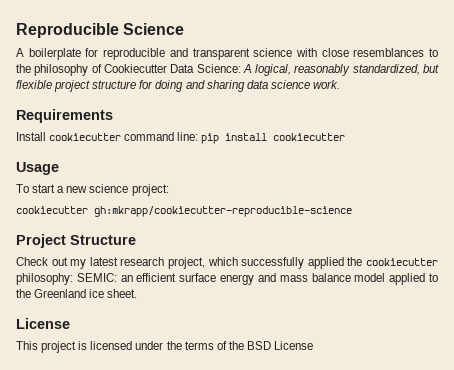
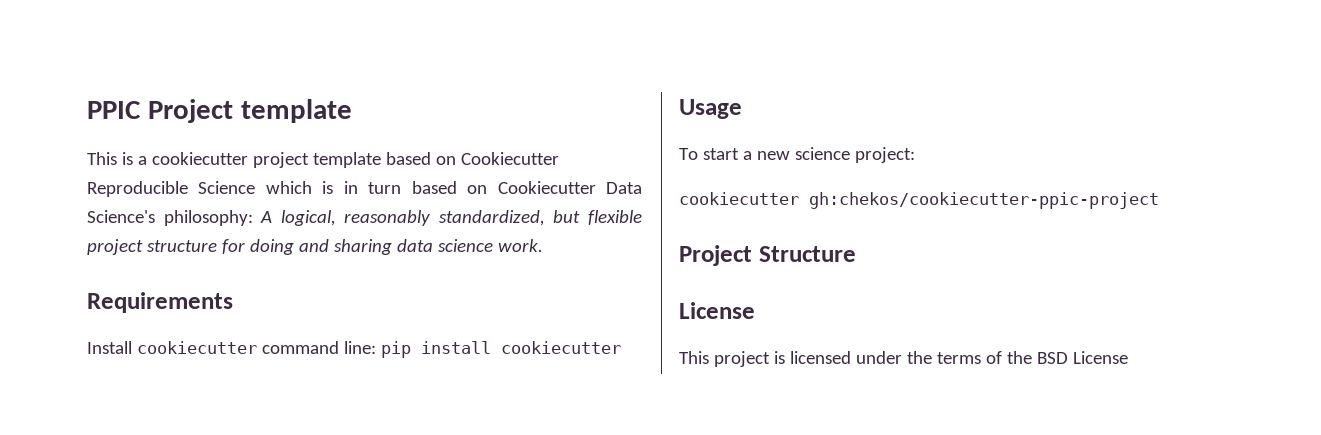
- Reproducible Science
- A boilerplate for reproducible and transparent science with close resemblances to the philosophy of Cookiecutter Data Science: A logical, reasonably standardized, but flexible project structure for doing and sharing data science work.
+ PPIC Project template
+ This is a cookiecutter project template based on Cookiecutter Reproducible Science which is in turn based on Cookiecutter Data Science's philosophy: A logical, reasonably standardized, but flexible project structure for doing and sharing data science work.
- cookiecutter gh:mkrapp/cookiecutter-reproducible-science
+ cookiecutter gh:chekos/cookiecutter-ppic-project
- Check out my latest research project, which successfully applied the cookiecutter philosophy: SEMIC: an efficient surface energy and mass balance model applied to the Greenland ice sheet.

